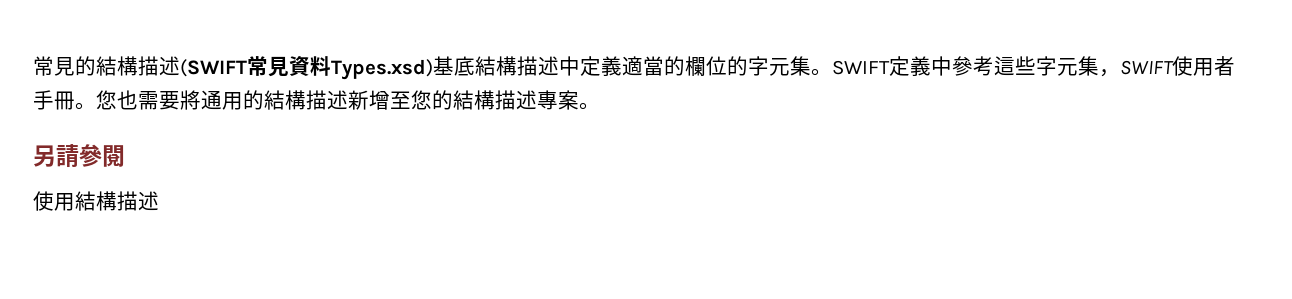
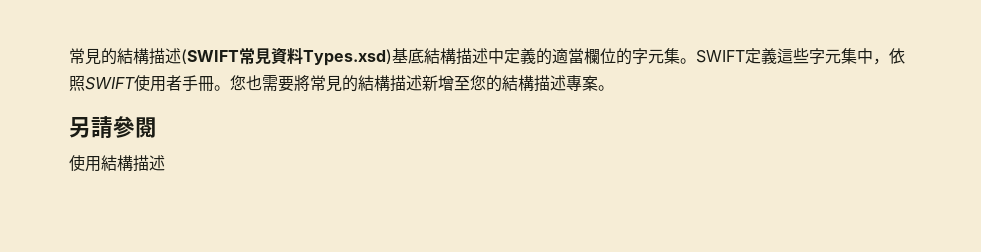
- 常見的結構描述(SWIFT常見資料Types.xsd)基底結構描述中定義適當的欄位的字元集。
+ 常見的結構描述(SWIFT常見資料Types.xsd)基底結構描述中定義的適當欄位的字元集。
- SWIFT定義中參考這些字元集，SWIFT使用者手冊。
+ SWIFT定義這些字元集中，依照SWIFT使用者手冊。
- 您也需要將通用的結構描述新增至您的結構描述專案。
+ 您也需要將常見的結構描述新增至您的結構描述專案。

